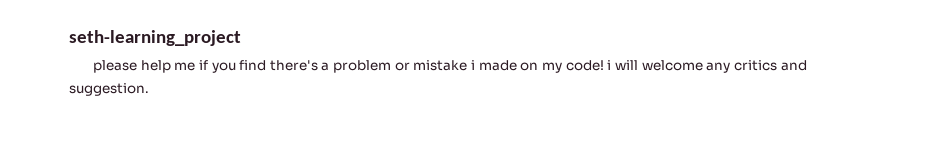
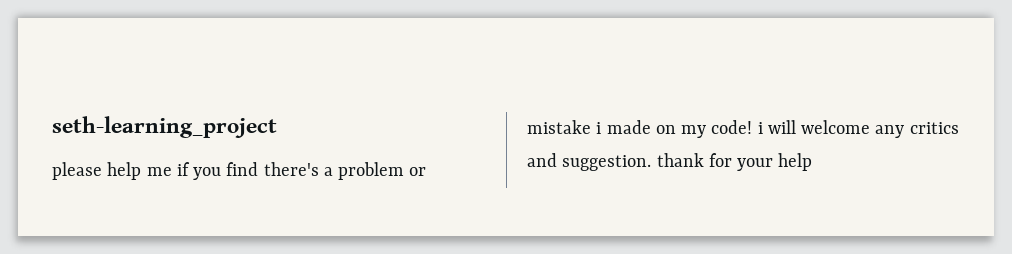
- please help me if you find there's a problem or mistake i made on my code! i will welcome any critics and suggestion.
+ please help me if you find there's a problem or mistake i made on my code! i will welcome any critics and suggestion. thank for your help

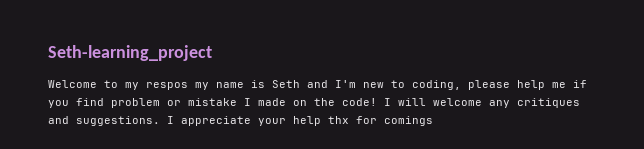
- seth-learning_project
- please help me if you find there's a problem or mistake i made on my code! i will welcome any critics and suggestion. thank for your help
+ Seth-learning_project
+ Welcome to my respos my name is Seth and I'm new to coding, please help me if you find problem or mistake I made on the code! I will welcome any critiques and suggestions. I appreciate your help thx for comings

